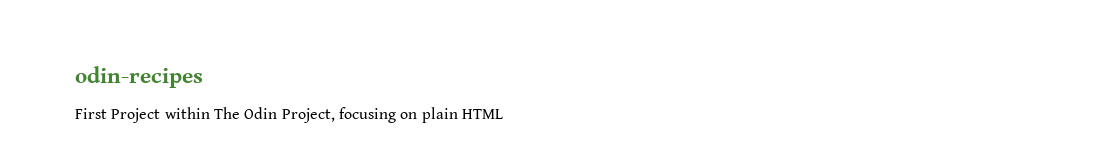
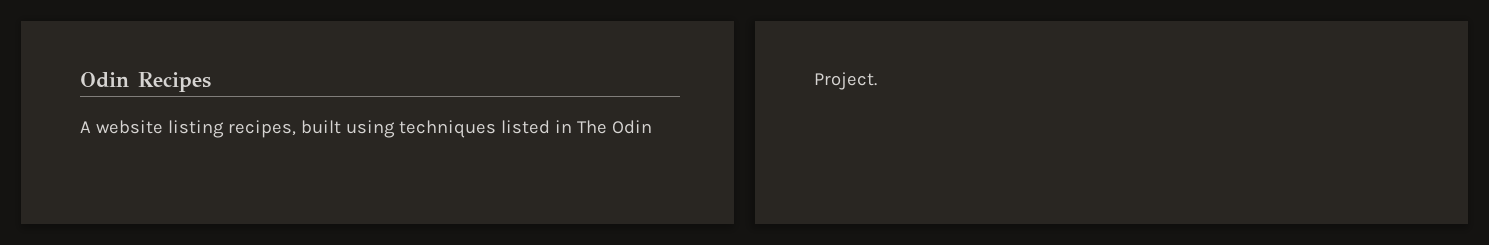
- odin-recipes
- First Project within The Odin Project, focusing on plain HTML
+ Odin Recipes
+ A website listing recipes, built using techniques listed in The Odin Project.

